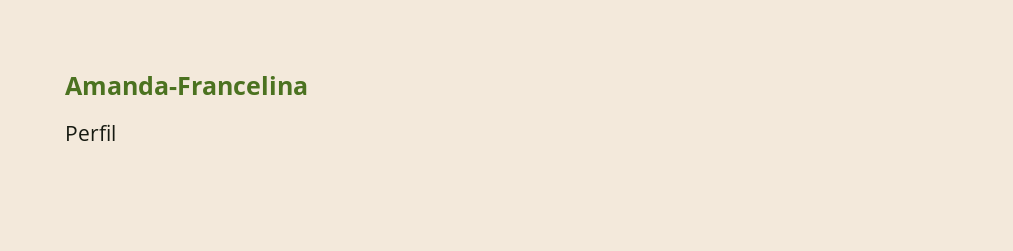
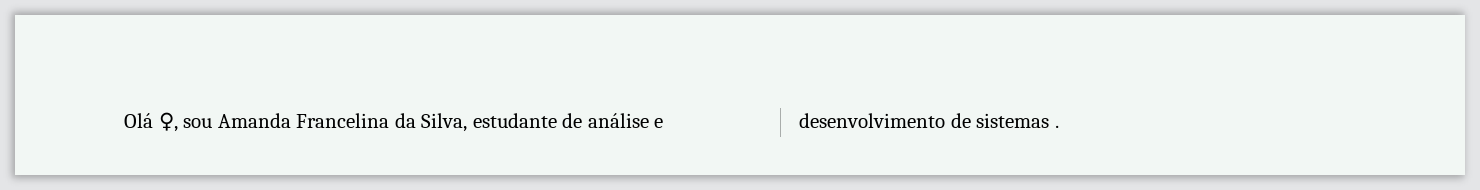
- Amanda-Francelina
- Perfil
+ Olá ♀, sou Amanda Francelina da Silva, estudante de análise e desenvolvimento de sistemas .

